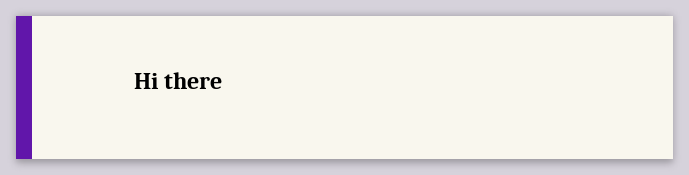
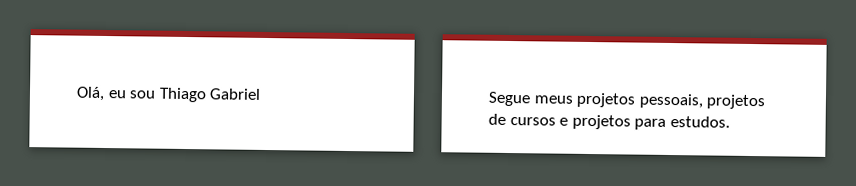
- Hi there
+ Olá, eu sou Thiago Gabriel
+ Segue meus projetos pessoais, projetos de cursos e projetos para estudos.

